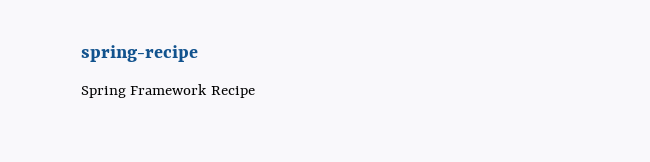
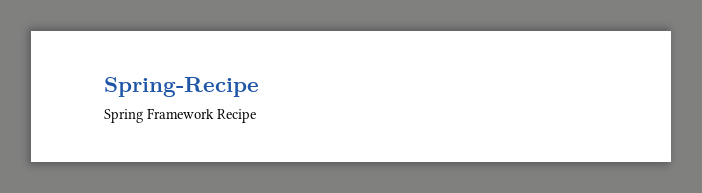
- spring-recipe
+ Spring-Recipe

